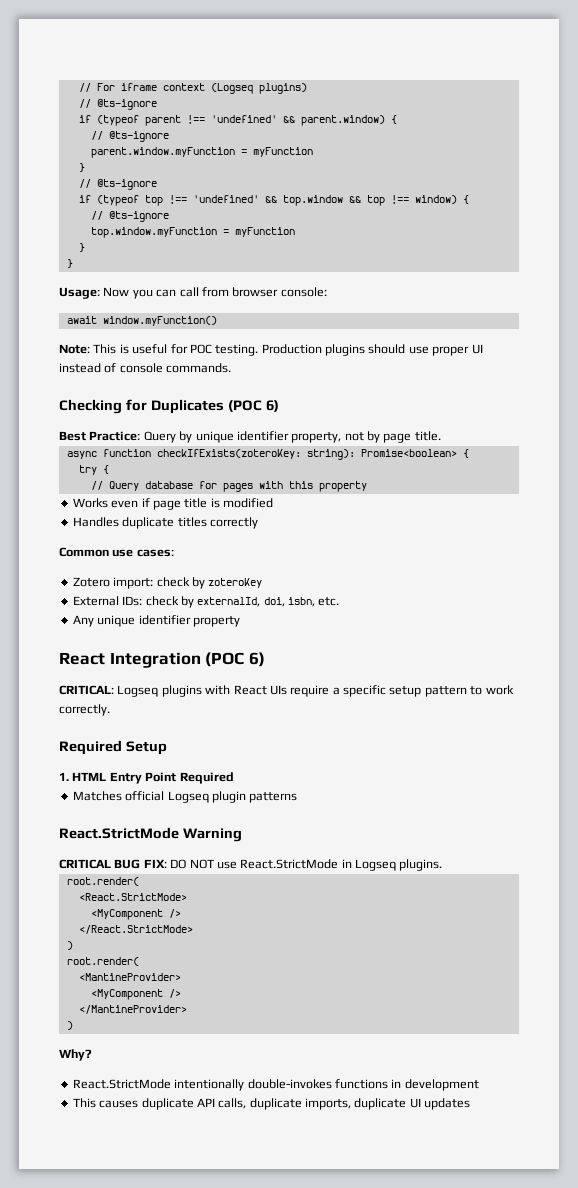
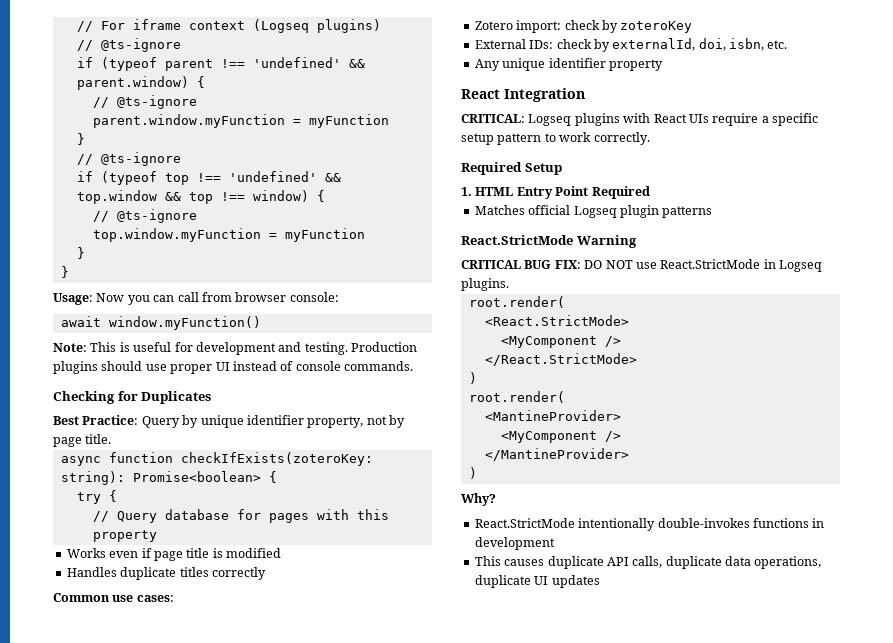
- Note: This is useful for POC testing.
+ Note: This is useful for development and testing.
- Checking for Duplicates (POC 6)
+ Checking for Duplicates
- React Integration (POC 6)
+ React Integration
- This causes duplicate API calls, duplicate imports, duplicate UI updates
+ This causes duplicate API calls, duplicate data operations, duplicate UI updates

